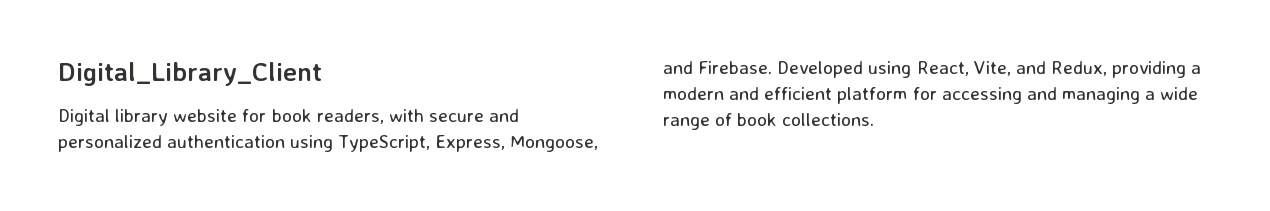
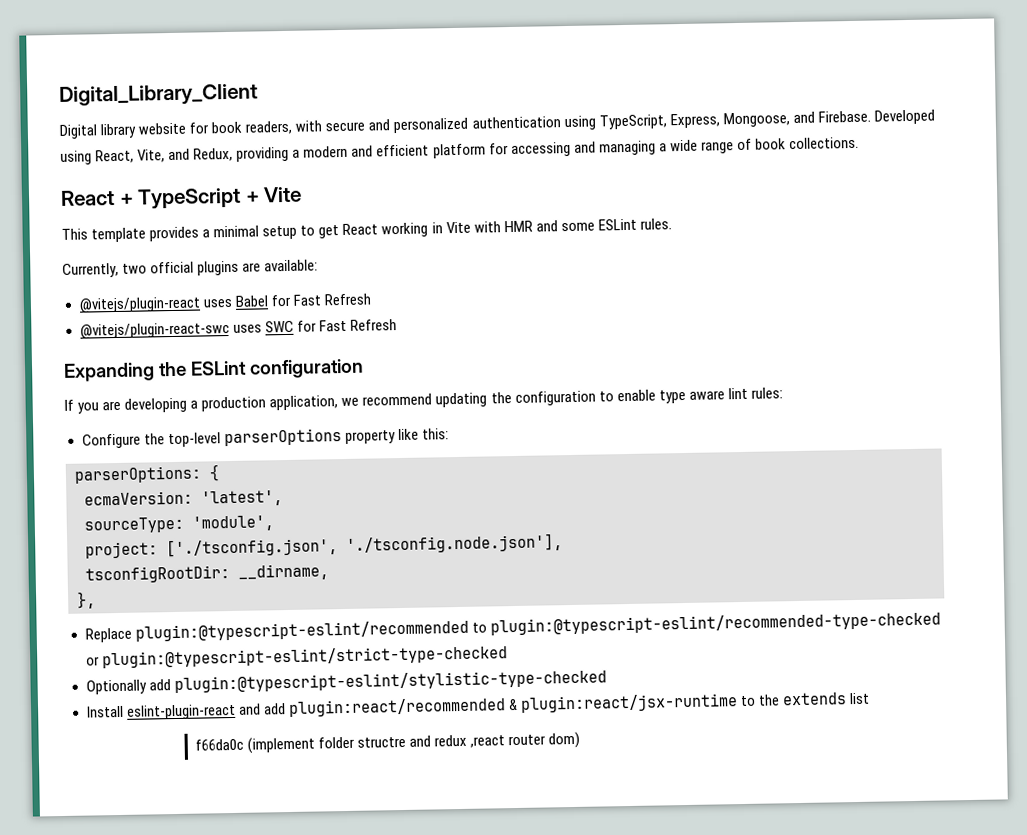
+ React + TypeScript + Vite
+ This template provides a minimal setup to get React working in Vite with HMR and some ESLint rules.
+ Currently, two official plugins are available:
+ @vitejs/plugin-react uses Babel for Fast Refresh
+ @vitejs/plugin-react-swc uses SWC for Fast Refresh
+ Expanding the ESLint configuration
+ If you are developing a production application, we recommend updating the configuration to enable type aware lint rules:
+ Configure the top-level parserOptions property like this:
+ parserOptions: {
+ ecmaVersion: 'latest',
+ sourceType: 'module',
+ project: ['./tsconfig.json', './tsconfig.node.json'],
+ tsconfigRootDir: __dirname,
+ },
+ Replace plugin:@typescript-eslint/recommended to plugin:@typescript-eslint/recommended-type-checked or plugin:@typescript-eslint/strict-type-checked
+ Optionally add plugin:@typescript-eslint/stylistic-type-checked
+ Install eslint-plugin-react and add plugin:react/recommended & plugin:react/jsx-runtime to the extends list
+ f66da0c (implement folder structre and redux ,react router dom)

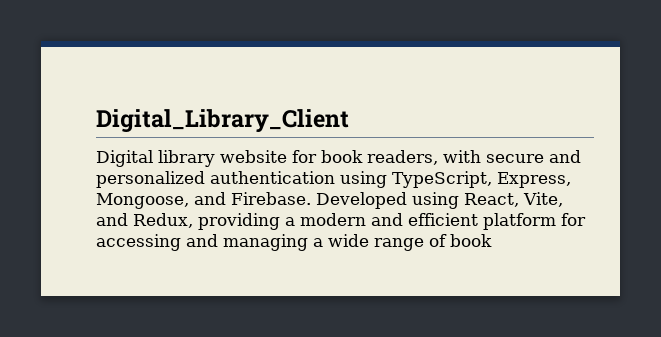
- Developed using React, Vite, and Redux, providing a modern and efficient platform for accessing and managing a wide range of book collections.
- React + TypeScript + Vite
- This template provides a minimal setup to get React working in Vite with HMR and some ESLint rules.
- Currently, two official plugins are available:
- @vitejs/plugin-react uses Babel for Fast Refresh
- @vitejs/plugin-react-swc uses SWC for Fast Refresh
- Expanding the ESLint configuration
- If you are developing a production application, we recommend updating the configuration to enable type aware lint rules:
- Configure the top-level parserOptions property like this:
- parserOptions: {
- ecmaVersion: 'latest',
- sourceType: 'module',
- project: ['./tsconfig.json', './tsconfig.node.json'],
- tsconfigRootDir: __dirname,
- },
- Replace plugin:@typescript-eslint/recommended to plugin:@typescript-eslint/recommended-type-checked or plugin:@typescript-eslint/strict-type-checked
- Optionally add plugin:@typescript-eslint/stylistic-type-checked
- Install eslint-plugin-react and add plugin:react/recommended & plugin:react/jsx-runtime to the extends list
- f66da0c (implement folder structre and redux ,react router dom)
+ Developed using React, Vite, and Redux, providing a modern and efficient platform for accessing and managing a wide range of book

